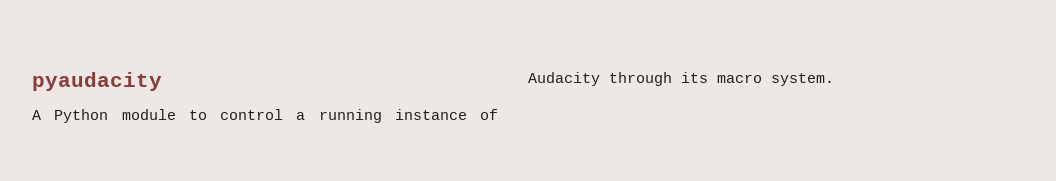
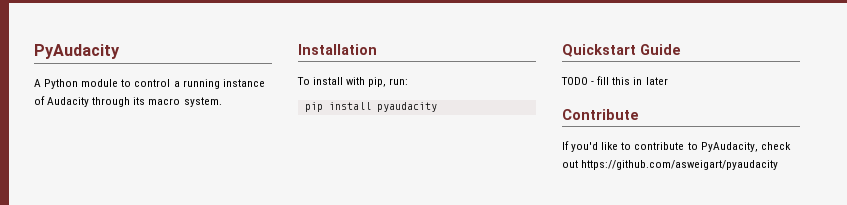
- pyaudacity
+ PyAudacity
+ Installation
+ To install with pip, run:
+ pip install pyaudacity
+ Quickstart Guide
+ TODO - fill this in later
+ Contribute
+ If you'd like to contribute to PyAudacity, check out https://github.com/asweigart/pyaudacity

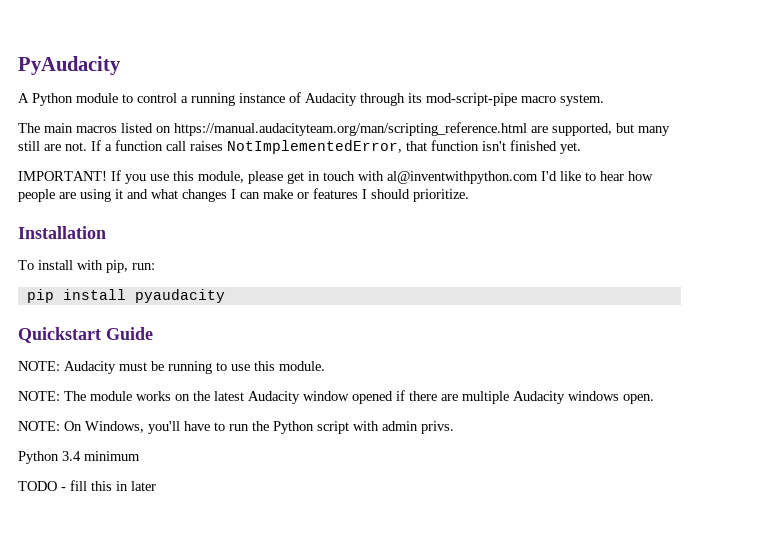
- A Python module to control a running instance of Audacity through its macro system.
+ A Python module to control a running instance of Audacity through its mod-script-pipe macro system.
+ The main macros listed on https://manual.audacityteam.org/man/scripting_reference.html are supported, but many still are not. If a function call raises NotImplementedError, that function isn't finished yet.
+ IMPORTANT! If you use this module, please get in touch with al@inventwithpython.com I'd like to hear how people are using it and what changes I can make or features I should prioritize.
+ NOTE: Audacity must be running to use this module.
+ NOTE: The module works on the latest Audacity window opened if there are multiple Audacity windows open.
+ NOTE: On Windows, you'll have to run the Python script with admin privs.
+ Python 3.4 minimum
- Contribute
- If you'd like to contribute to PyAudacity, check out https://github.com/asweigart/pyaudacity

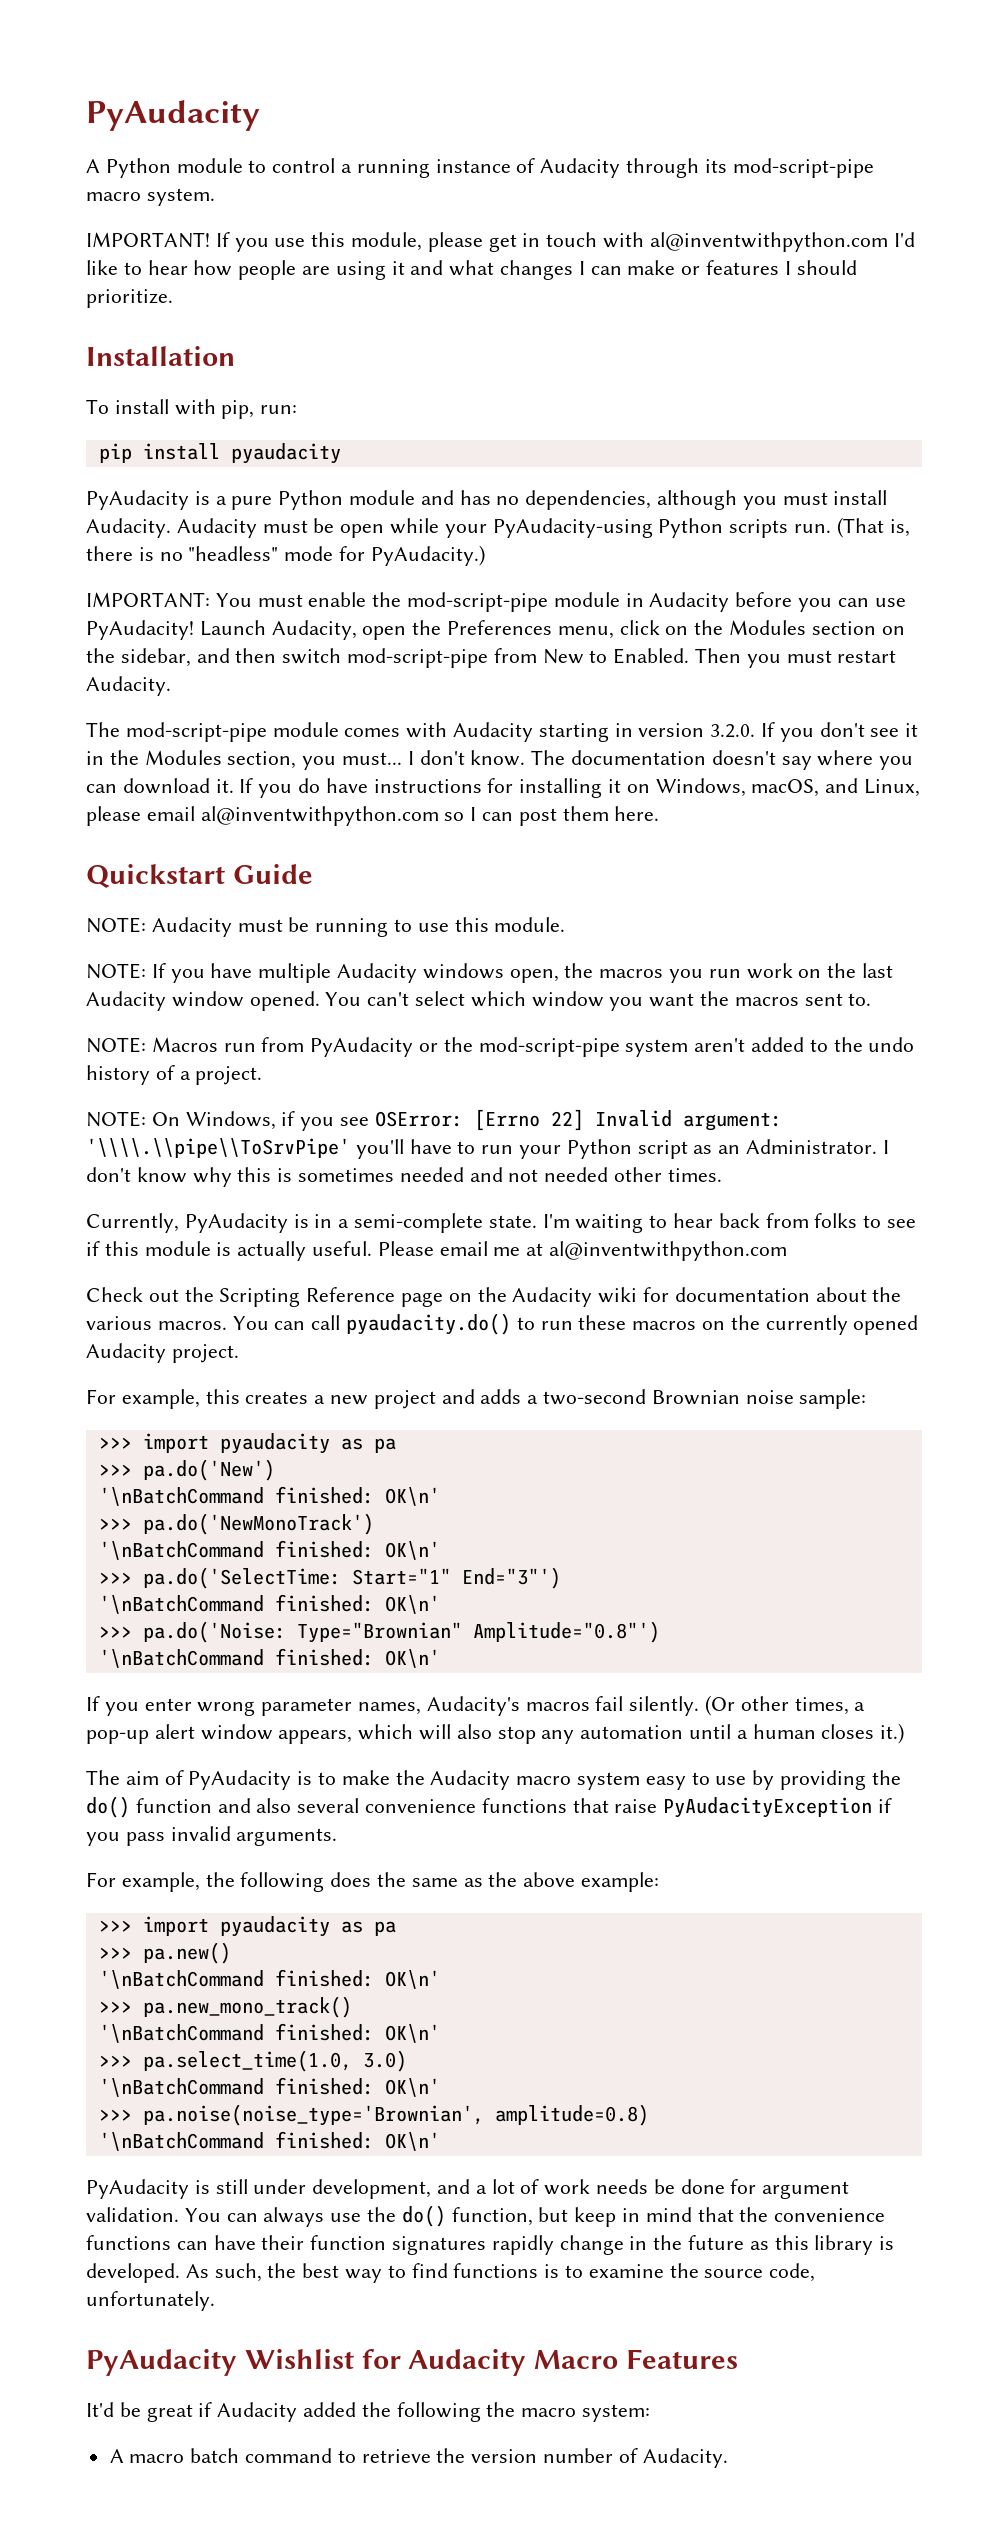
- The main macros listed on https://manual.audacityteam.org/man/scripting_reference.html are supported, but many still are not. If a function call raises NotImplementedError, that function isn't finished yet.
+ PyAudacity is a pure Python module and has no dependencies, although you must install Audacity. Audacity must be open while your PyAudacity-using Python scripts run. (That is, there is no "headless" mode for PyAudacity.)
+ IMPORTANT: You must enable the mod-script-pipe module in Audacity before you can use PyAudacity! Launch Audacity, open the Preferences menu, click on the Modules section on the sidebar, and then switch mod-script-pipe from New to Enabled. Then you must restart Audacity.
+ The mod-script-pipe module comes with Audacity starting in version 3.2.0. If you don't see it in the Modules section, you must... I don't know. The documentation doesn't say where you can download it. If you do have instructions for installing it on Windows, macOS, and Linux, please email al@inventwithpython.com so I can post them here.
- NOTE: The module works on the latest Audacity window opened if there are multiple Audacity windows open.
- NOTE: On Windows, you'll have to run the Python script with admin privs.
- Python 3.4 minimum
- TODO - fill this in later
+ NOTE: If you have multiple Audacity windows open, the macros you run work on the last Audacity window opened. You can't select which window you want the macros sent to.
+ NOTE: Macros run from PyAudacity or the mod-script-pipe system aren't added to the undo history of a project.
+ NOTE: On Windows, if you see OSError: [Errno 22] Invalid argument: '\\\\.\\pipe\\ToSrvPipe' you'll have to run your Python script as an Administrator. I don't know why this is sometimes needed and not needed other times.
+ Currently, PyAudacity is in a semi-complete state. I'm waiting to hear back from folks to see if this module is actually useful. Please email me at al@inventwithpython.com
+ Check out the Scripting Reference page on the Audacity wiki for documentation about the various macros. You can call pyaudacity.do() to run these macros on the currently opened Audacity project.
+ For example, this creates a new project and adds a two-second Brownian noise sample:
+ >>> import pyaudacity as pa
+ >>> pa.do('New')
+ '\nBatchCommand finished: OK\n'
+ >>> pa.do('NewMonoTrack')
+ '\nBatchCommand finished: OK\n'
+ >>> pa.do('SelectTime: Start="1" End="3"')
+ '\nBatchCommand finished: OK\n'
+ >>> pa.do('Noise: Type="Brownian" Amplitude="0.8"')
+ '\nBatchCommand finished: OK\n'
+ If you enter wrong parameter names, Audacity's macros fail silently. (Or other times, a pop-up alert window appears, which will also stop any automation until a human closes it.)
+ The aim of PyAudacity is to make the Audacity macro system easy to use by providing the do() function and also several convenience functions that raise PyAudacityException if you pass invalid arguments.
+ For example, the following does the same as the above example:
+ >>> import pyaudacity as pa
+ >>> pa.new()
+ '\nBatchCommand finished: OK\n'
+ >>> pa.new_mono_track()
+ '\nBatchCommand finished: OK\n'
+ >>> pa.select_time(1.0, 3.0)
+ '\nBatchCommand finished: OK\n'
+ >>> pa.noise(noise_type='Brownian', amplitude=0.8)
+ '\nBatchCommand finished: OK\n'
+ PyAudacity is still under development, and a lot of work needs be done for argument validation. You can always use the do() function, but keep in mind that the convenience functions can have their function signatures rapidly change in the future as this library is developed. As such, the best way to find functions is to examine the source code, unfortunately.
+ PyAudacity Wishlist for Audacity Macro Features
+ It'd be great if Audacity added the following the macro system:
+ A macro batch command to retrieve the version number of Audacity.

